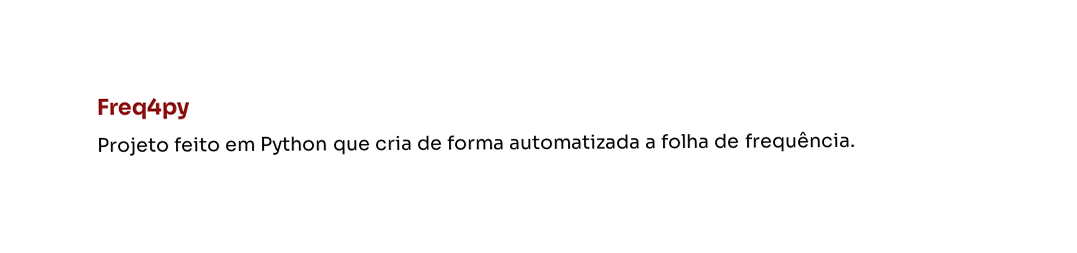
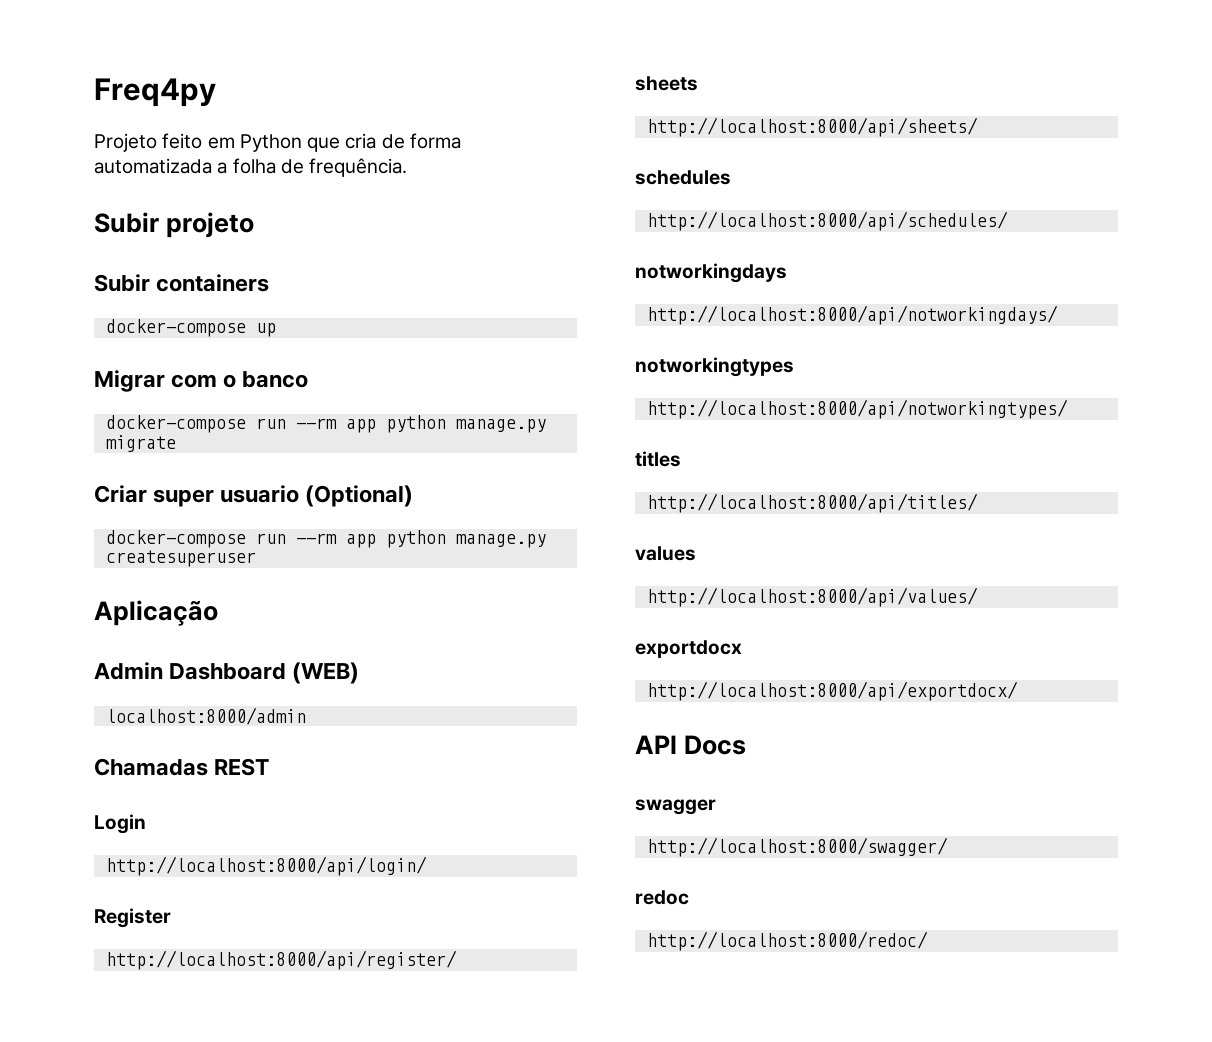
+ Subir projeto
+ Subir containers
+ docker-compose up
+ Migrar com o banco
+ docker-compose run --rm app python manage.py migrate
+ Criar super usuario (Optional)
+ docker-compose run --rm app python manage.py createsuperuser
+ Aplicação
+ Admin Dashboard (WEB)
+ localhost:8000/admin
+ Chamadas REST
+ Login
+ http://localhost:8000/api/login/
+ Register
+ http://localhost:8000/api/register/
+ sheets
+ http://localhost:8000/api/sheets/
+ schedules
+ http://localhost:8000/api/schedules/
+ notworkingdays
+ http://localhost:8000/api/notworkingdays/
+ notworkingtypes
+ http://localhost:8000/api/notworkingtypes/
+ titles
+ http://localhost:8000/api/titles/
+ values
+ http://localhost:8000/api/values/
+ exportdocx
+ http://localhost:8000/api/exportdocx/
+ API Docs
+ swagger
+ http://localhost:8000/swagger/
+ redoc
+ http://localhost:8000/redoc/

